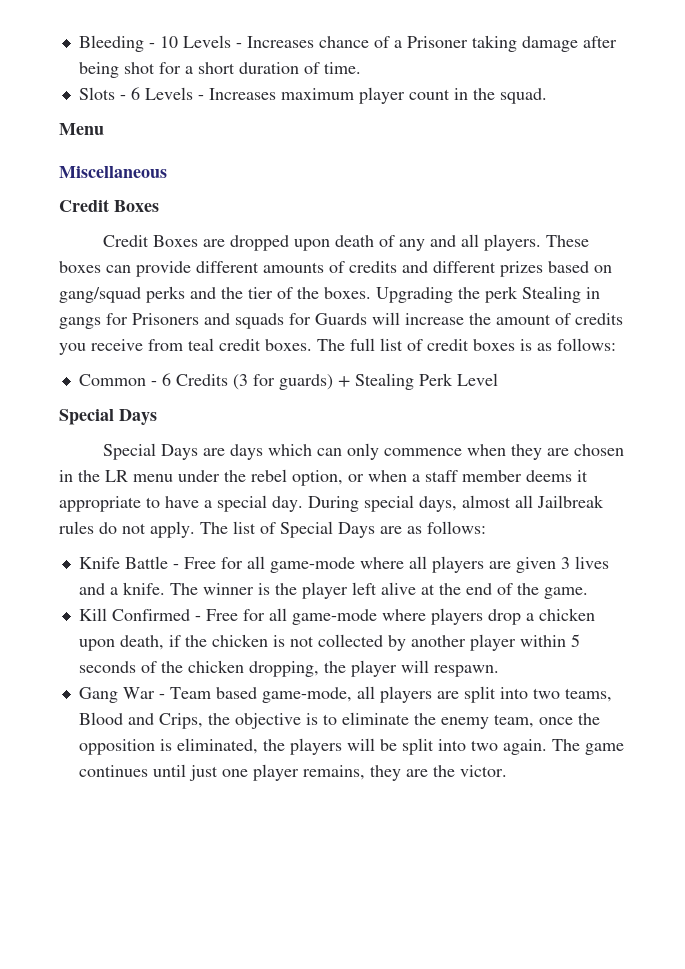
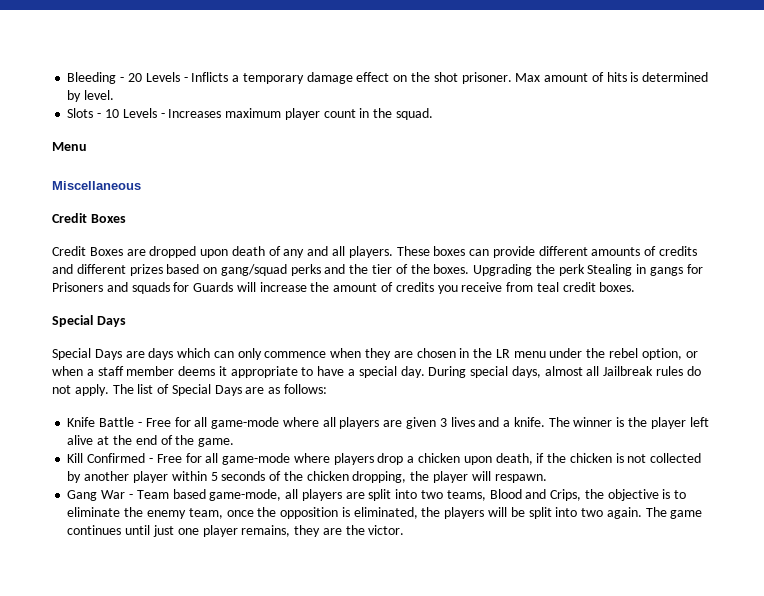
- Bleeding - 10 Levels - Increases chance of a Prisoner taking damage after being shot for a short duration of time.
+ Bleeding - 20 Levels - Inflicts a temporary damage effect on the shot prisoner. Max amount of hits is determined by level.
- Slots - 6 Levels - Increases maximum player count in the squad.
+ Slots - 10 Levels - Increases maximum player count in the squad.
- The full list of credit boxes is as follows:
- Common - 6 Credits (3 for guards) + Stealing Perk Level

